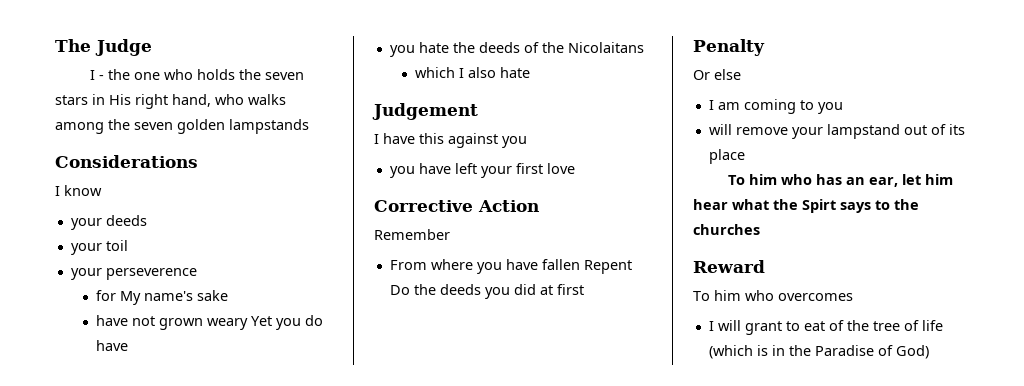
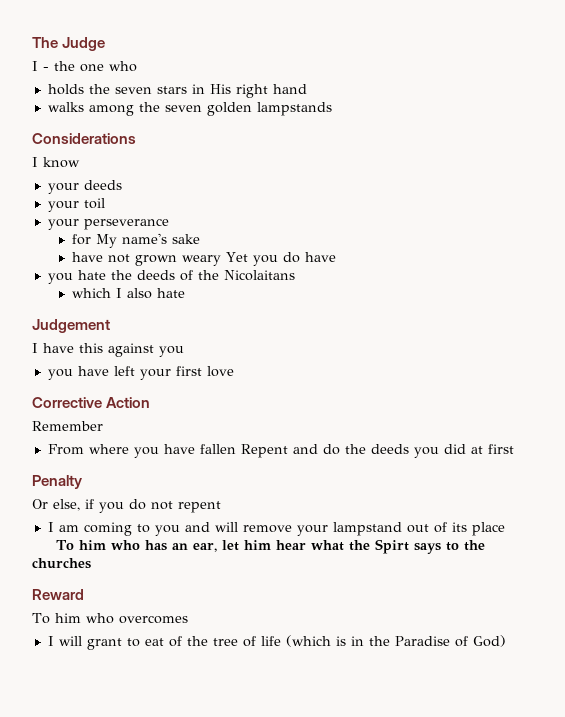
- I - the one who holds the seven stars in His right hand, who walks among the seven golden lampstands
+ I - the one who
+ holds the seven stars in His right hand
+ walks among the seven golden lampstands
- your perseverence
+ your perseverance
- From where you have fallen Repent Do the deeds you did at first
+ From where you have fallen Repent and do the deeds you did at first
- Or else
+ Or else, if you do not repent
- I am coming to you
- will remove your lampstand out of its place
+ I am coming to you and will remove your lampstand out of its place

